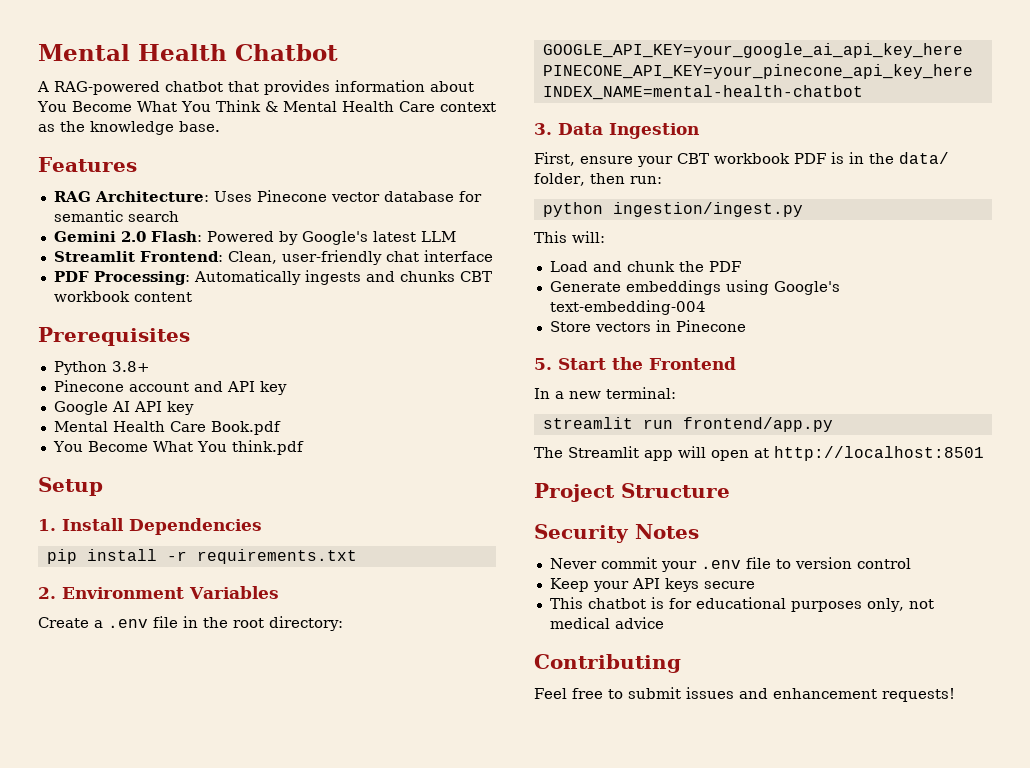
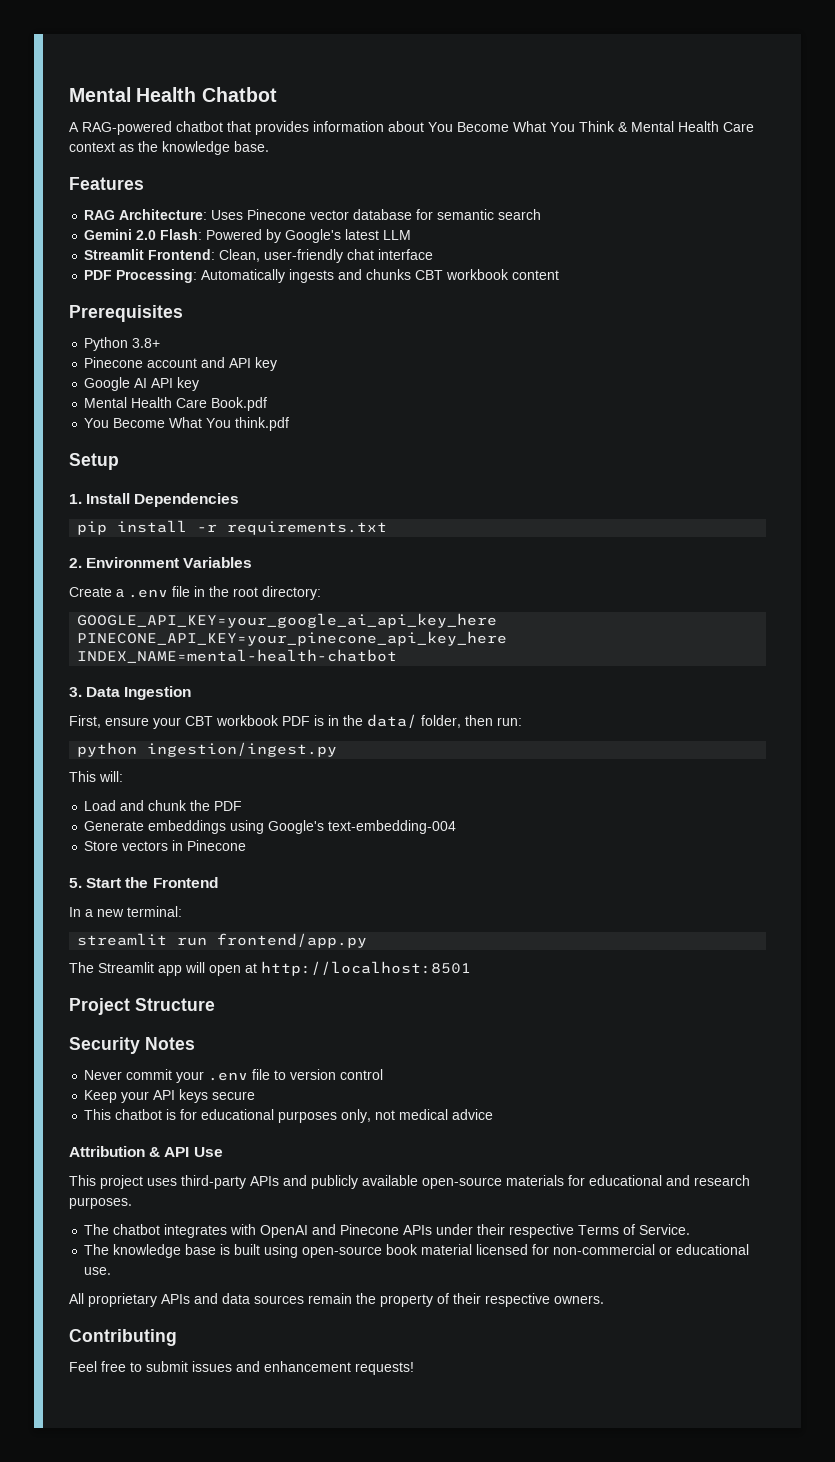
+ Attribution & API Use
+ This project uses third-party APIs and publicly available open-source materials for educational and research purposes.
+ The chatbot integrates with OpenAI and Pinecone APIs under their respective Terms of Service.
+ The knowledge base is built using open-source book material licensed for non-commercial or educational use.
+ All proprietary APIs and data sources remain the property of their respective owners.

